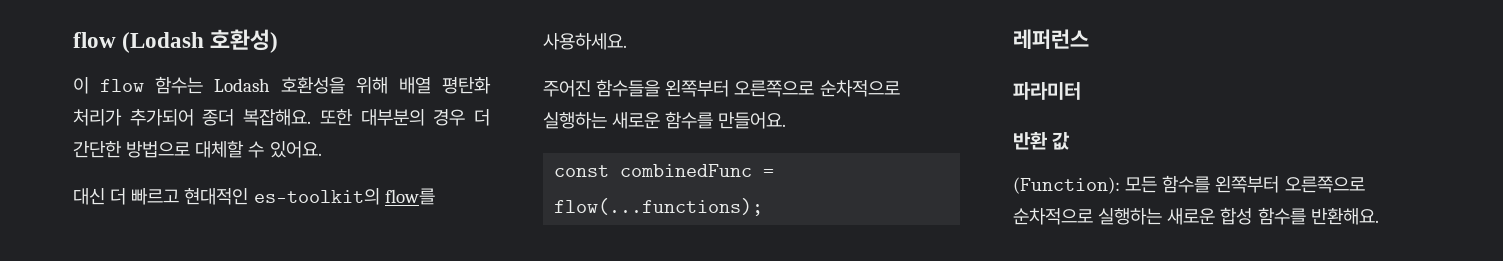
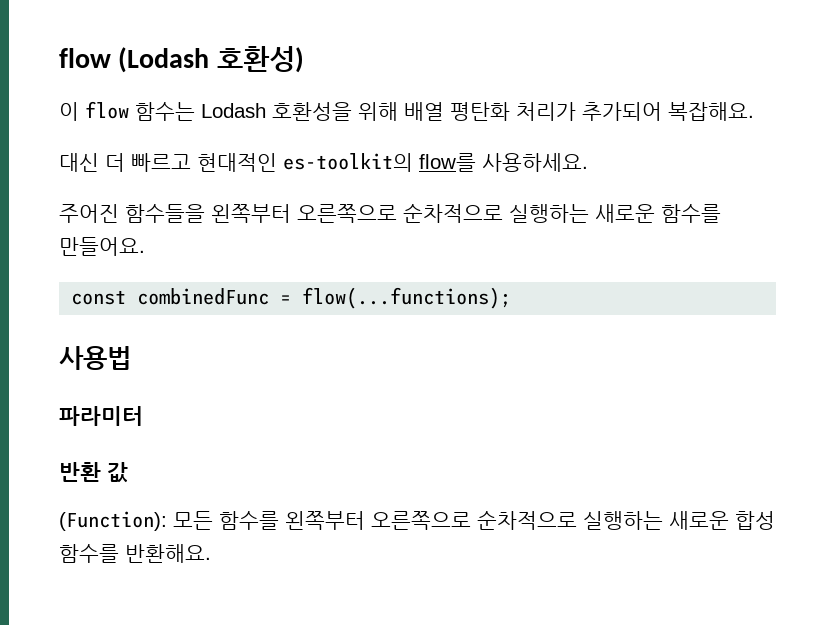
- 이 flow 함수는 Lodash 호환성을 위해 배열 평탄화 처리가 추가되어 종더 복잡해요. 또한 대부분의 경우 더 간단한 방법으로 대체할 수 있어요.
+ 이 flow 함수는 Lodash 호환성을 위해 배열 평탄화 처리가 추가되어 복잡해요.
- 레퍼런스
+ 사용법

